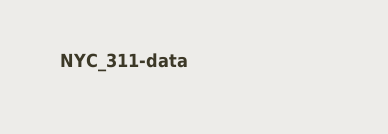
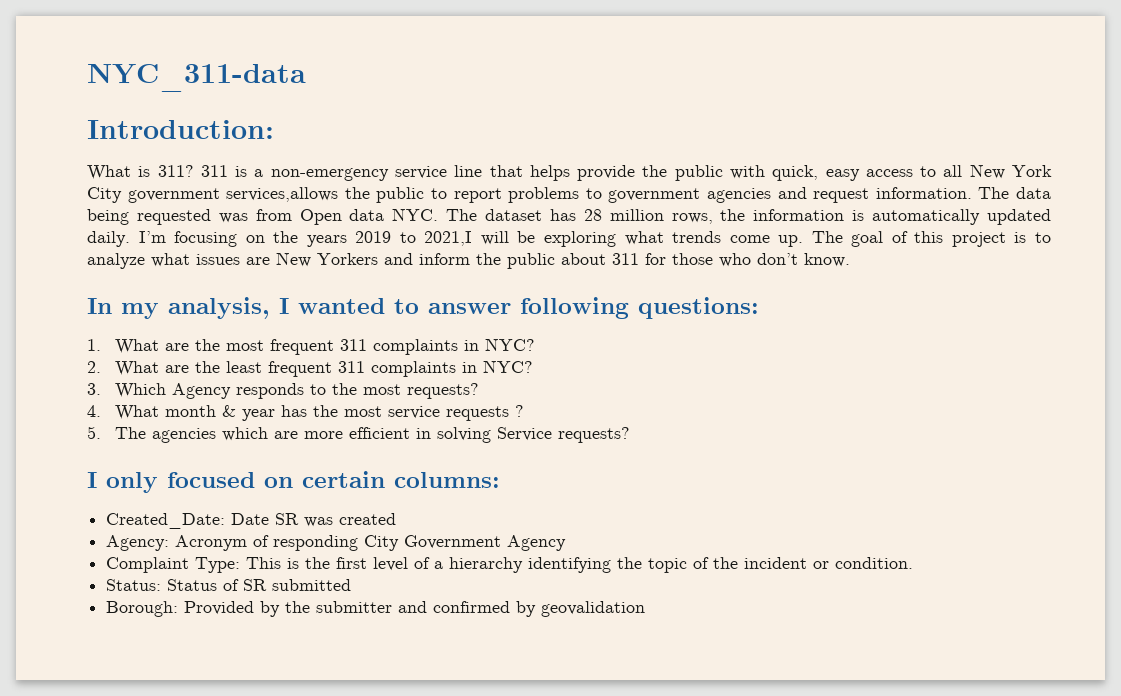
+ Introduction:
+ What is 311? 311 is a non-emergency service line that helps provide the public with quick, easy access to all New York City government services,allows the public to report problems to government agencies and request information. The data being requested was from Open data NYC. The dataset has 28 million rows, the information is automatically updated daily. I’m focusing on the years 2019 to 2021,I will be exploring what trends come up. The goal of this project is to analyze what issues are New Yorkers and inform the public about 311 for those who don’t know.
+ In my analysis, I wanted to answer following questions:
+ 1. What are the most frequent 311 complaints in NYC?
+ 2. What are the least frequent 311 complaints in NYC?
+ 3. Which Agency responds to the most requests?
+ 4. What month & year has the most service requests ?
+ 5. The agencies which are more efficient in solving Service requests?
+ I only focused on certain columns:
+ Created_Date: Date SR was created
+ Agency: Acronym of responding City Government Agency
+ Complaint Type: This is the first level of a hierarchy identifying the topic of the incident or condition.
+ Status: Status of SR submitted
+ Borough: Provided by the submitter and confirmed by geovalidation

